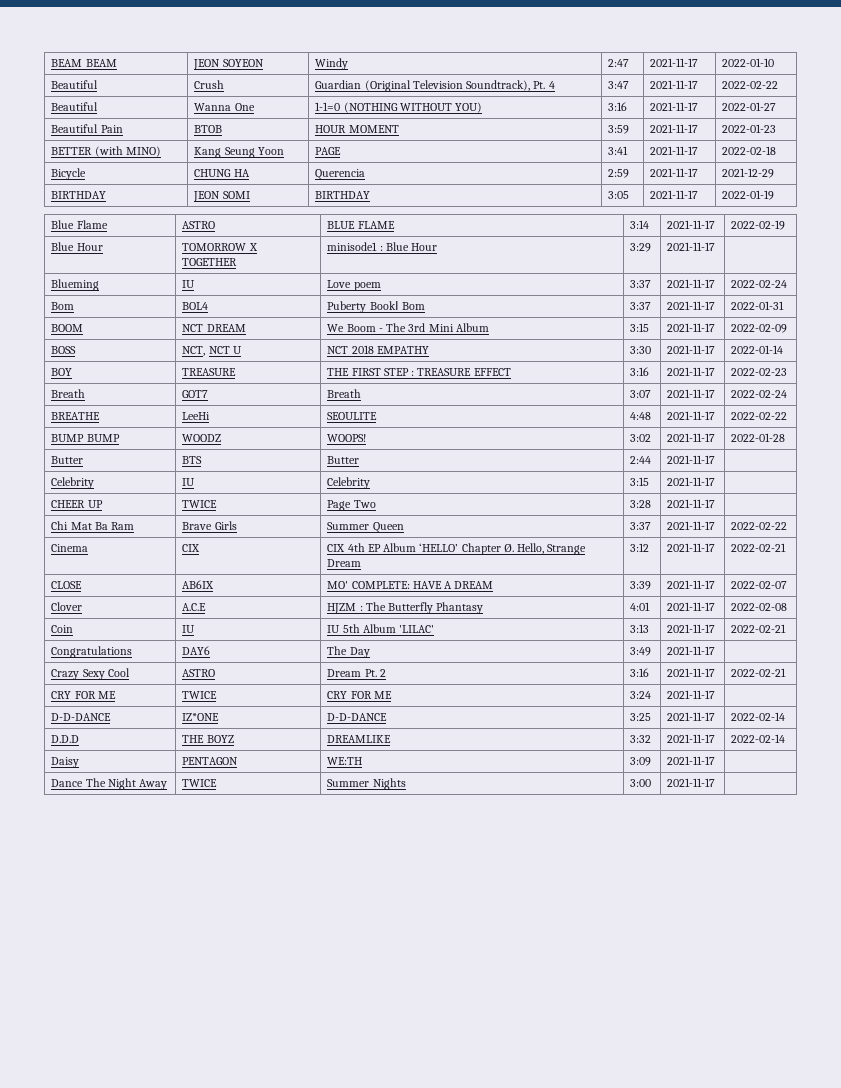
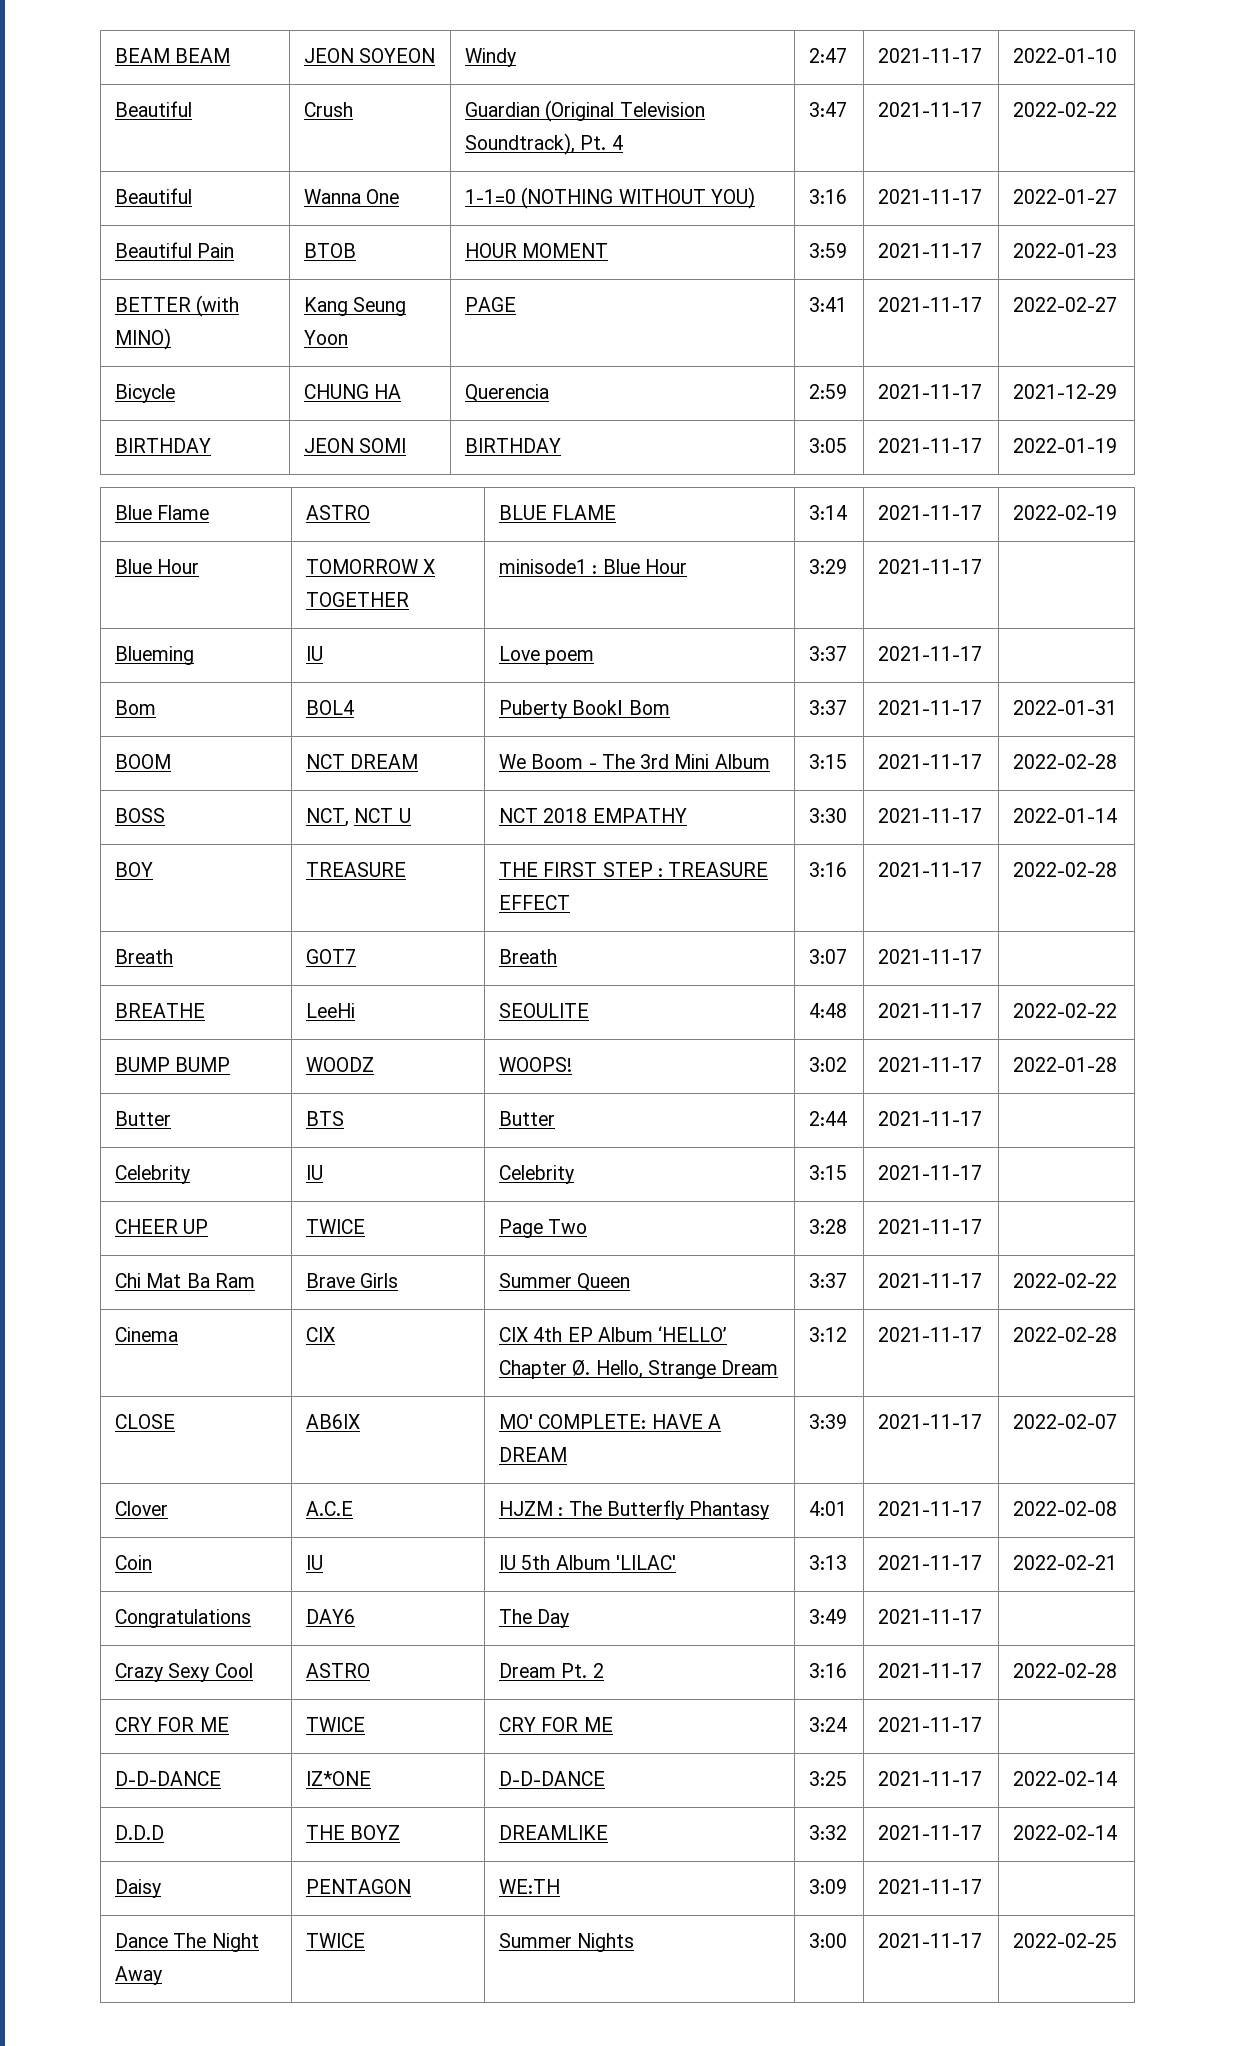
- BETTER (with MINO) | Kang Seung Yoon | PAGE | 3:41 | 2021-11-17 | 2022-02-18
+ BETTER (with MINO) | Kang Seung Yoon | PAGE | 3:41 | 2021-11-17 | 2022-02-27
- Blueming | IU | Love poem | 3:37 | 2021-11-17 | 2022-02-24
+ Blueming | IU | Love poem | 3:37 | 2021-11-17 |
- BOOM | NCT DREAM | We Boom - The 3rd Mini Album | 3:15 | 2021-11-17 | 2022-02-09
+ BOOM | NCT DREAM | We Boom - The 3rd Mini Album | 3:15 | 2021-11-17 | 2022-02-28
- BOY | TREASURE | THE FIRST STEP : TREASURE EFFECT | 3:16 | 2021-11-17 | 2022-02-23
+ BOY | TREASURE | THE FIRST STEP : TREASURE EFFECT | 3:16 | 2021-11-17 | 2022-02-28
- Breath | GOT7 | Breath | 3:07 | 2021-11-17 | 2022-02-24
+ Breath | GOT7 | Breath | 3:07 | 2021-11-17 |
- Cinema | CIX | CIX 4th EP Album ‘HELLO’ Chapter Ø. Hello, Strange Dream | 3:12 | 2021-11-17 | 2022-02-21
+ Cinema | CIX | CIX 4th EP Album ‘HELLO’ Chapter Ø. Hello, Strange Dream | 3:12 | 2021-11-17 | 2022-02-28
- Crazy Sexy Cool | ASTRO | Dream Pt. 2 | 3:16 | 2021-11-17 | 2022-02-21
+ Crazy Sexy Cool | ASTRO | Dream Pt. 2 | 3:16 | 2021-11-17 | 2022-02-28
- Dance The Night Away | TWICE | Summer Nights | 3:00 | 2021-11-17 |
+ Dance The Night Away | TWICE | Summer Nights | 3:00 | 2021-11-17 | 2022-02-25

